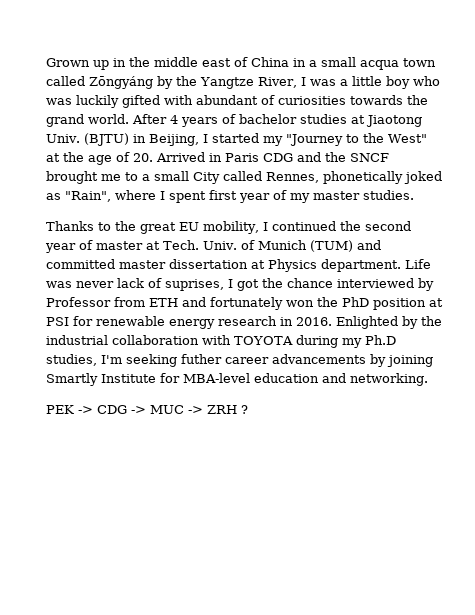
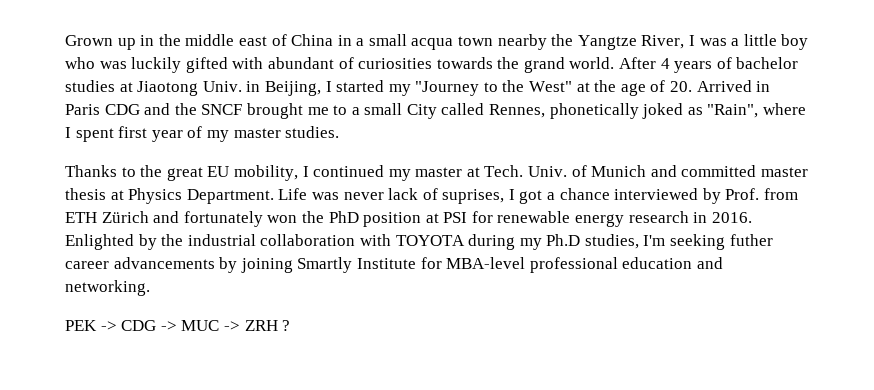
- Grown up in the middle east of China in a small acqua town called Zōngyáng by the Yangtze River, I was a little boy who was luckily gifted with abundant of curiosities towards the grand world.
+ Grown up in the middle east of China in a small acqua town nearby the Yangtze River, I was a little boy who was luckily gifted with abundant of curiosities towards the grand world.
- After 4 years of bachelor studies at Jiaotong Univ. (BJTU) in Beijing, I started my "Journey to the West" at the age of 20. Arrived in Paris CDG and the SNCF brought me to a small City called Rennes, phonetically joked as "Rain", where I spent first year of my master studies.
+ After 4 years of bachelor studies at Jiaotong Univ. in Beijing, I started my "Journey to the West" at the age of 20. Arrived in Paris CDG and the SNCF brought me to a small City called Rennes, phonetically joked as "Rain", where I spent first year of my master studies.
- Thanks to the great EU mobility, I continued the second year of master at Tech.
+ Thanks to the great EU mobility, I continued my master at Tech.
- Univ. of Munich (TUM) and committed master dissertation at Physics department.
+ Univ. of Munich and committed master thesis at Physics Department.
- Life was never lack of suprises, I got the chance interviewed by Professor from ETH and fortunately won the PhD position at PSI for renewable energy research in 2016.
+ Life was never lack of suprises, I got a chance interviewed by Prof. from ETH Zürich and fortunately won the PhD position at PSI for renewable energy research in 2016.
- Enlighted by the industrial collaboration with TOYOTA during my Ph.D studies, I'm seeking futher career advancements by joining Smartly Institute for MBA-level education and networking.
+ Enlighted by the industrial collaboration with TOYOTA during my Ph.D studies, I'm seeking futher career advancements by joining Smartly Institute for MBA-level professional education and networking.

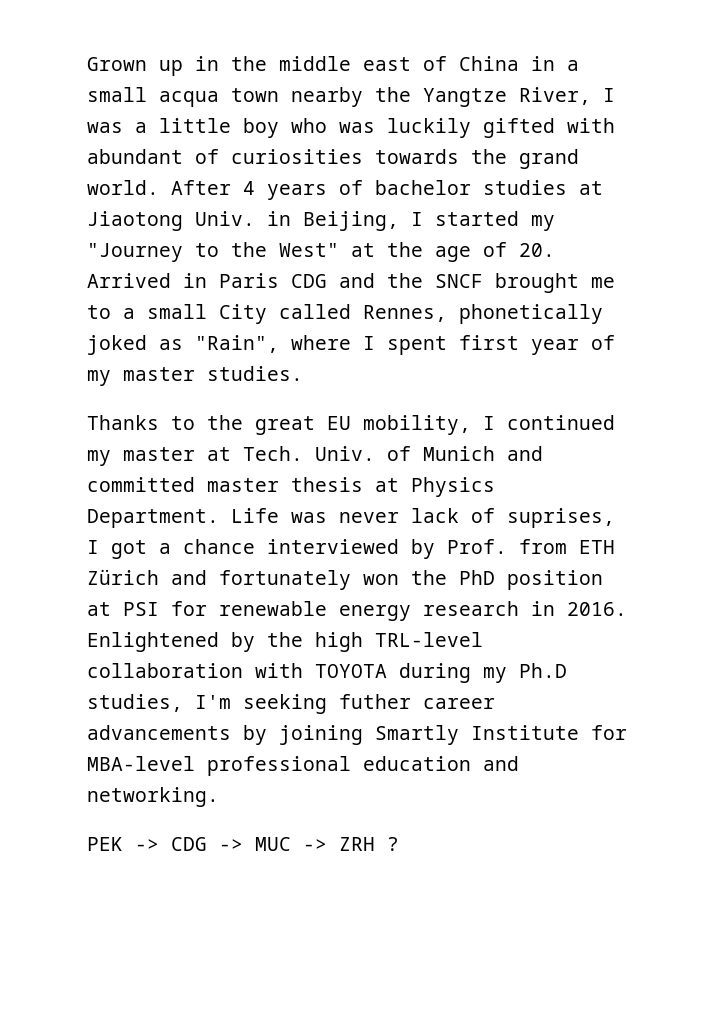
- Enlighted by the industrial collaboration with TOYOTA during my Ph.D studies, I'm seeking futher career advancements by joining Smartly Institute for MBA-level professional education and networking.
+ Enlightened by the high TRL-level collaboration with TOYOTA during my Ph.D studies, I'm seeking futher career advancements by joining Smartly Institute for MBA-level professional education and networking.

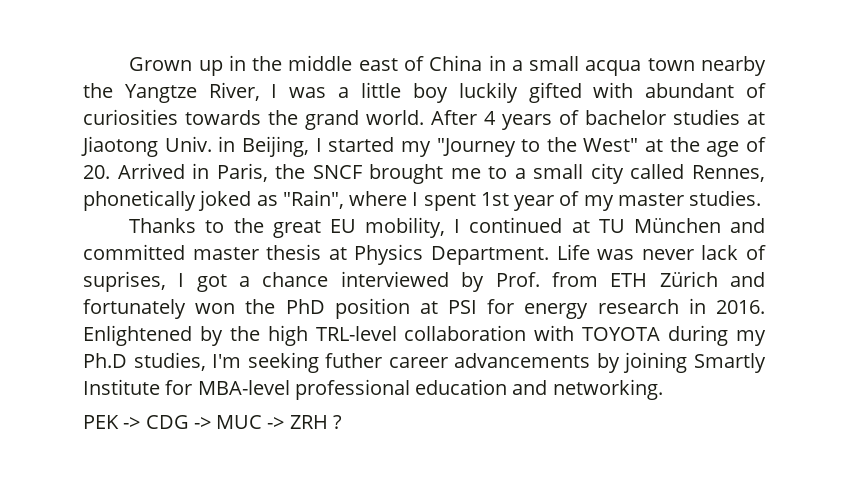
- Grown up in the middle east of China in a small acqua town nearby the Yangtze River, I was a little boy who was luckily gifted with abundant of curiosities towards the grand world.
+ Grown up in the middle east of China in a small acqua town nearby the Yangtze River, I was a little boy luckily gifted with abundant of curiosities towards the grand world.
- After 4 years of bachelor studies at Jiaotong Univ. in Beijing, I started my "Journey to the West" at the age of 20. Arrived in Paris CDG and the SNCF brought me to a small City called Rennes, phonetically joked as "Rain", where I spent first year of my master studies.
+ After 4 years of bachelor studies at Jiaotong Univ. in Beijing, I started my "Journey to the West" at the age of 20. Arrived in Paris, the SNCF brought me to a small city called Rennes, phonetically joked as "Rain", where I spent 1st year of my master studies.
- Thanks to the great EU mobility, I continued my master at Tech. Univ. of Munich and committed master thesis at Physics Department.
+ Thanks to the great EU mobility, I continued at TU München and committed master thesis at Physics Department.
- Life was never lack of suprises, I got a chance interviewed by Prof. from ETH Zürich and fortunately won the PhD position at PSI for renewable energy research in 2016.
+ Life was never lack of suprises, I got a chance interviewed by Prof. from ETH Zürich and fortunately won the PhD position at PSI for energy research in 2016.

